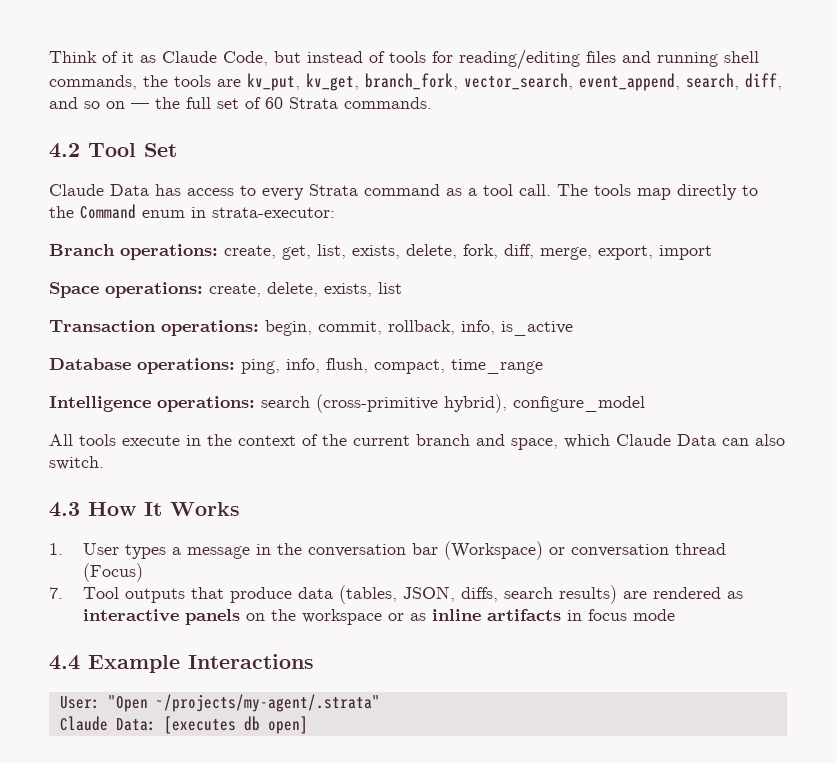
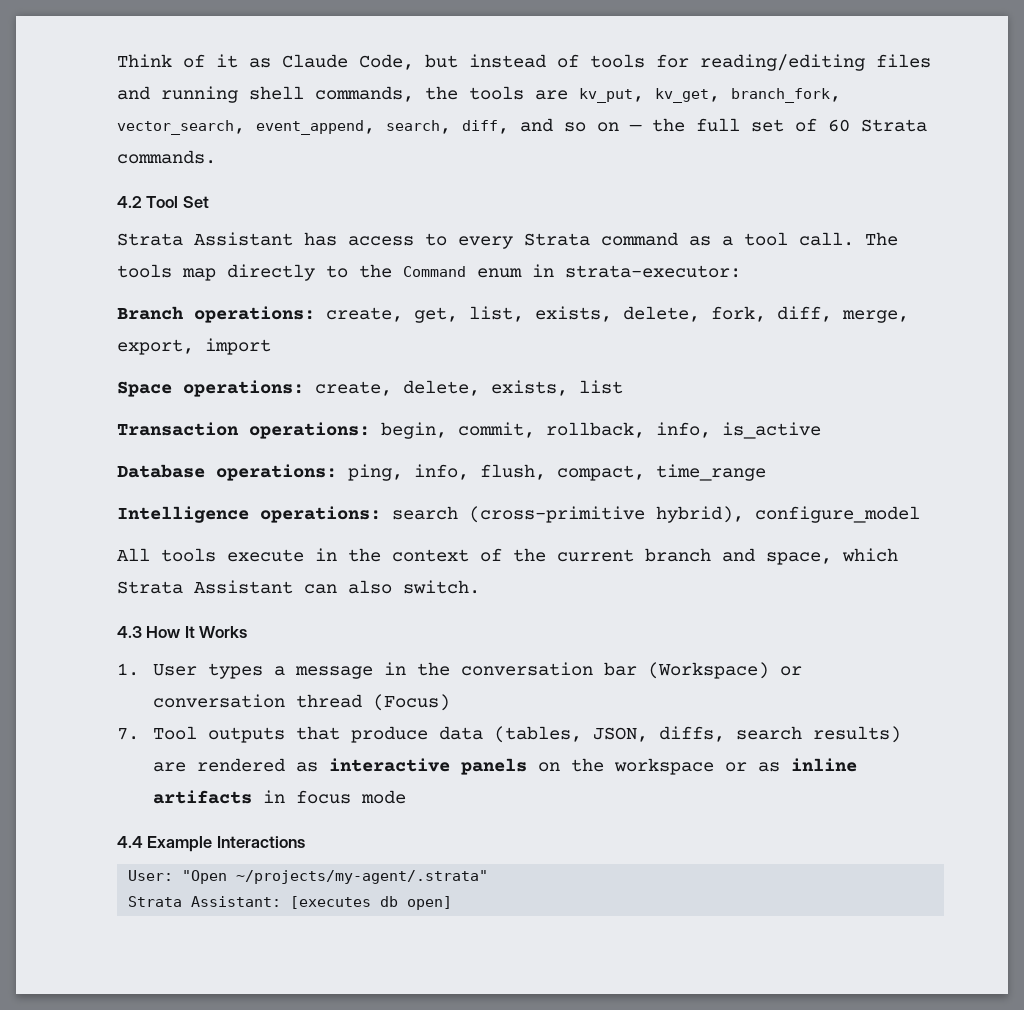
- Claude Data has access to every Strata command as a tool call.
+ Strata Assistant has access to every Strata command as a tool call.
- All tools execute in the context of the current branch and space, which Claude Data can also switch.
+ All tools execute in the context of the current branch and space, which Strata Assistant can also switch.
- Claude Data: [executes db open]
+ Strata Assistant: [executes db open]

